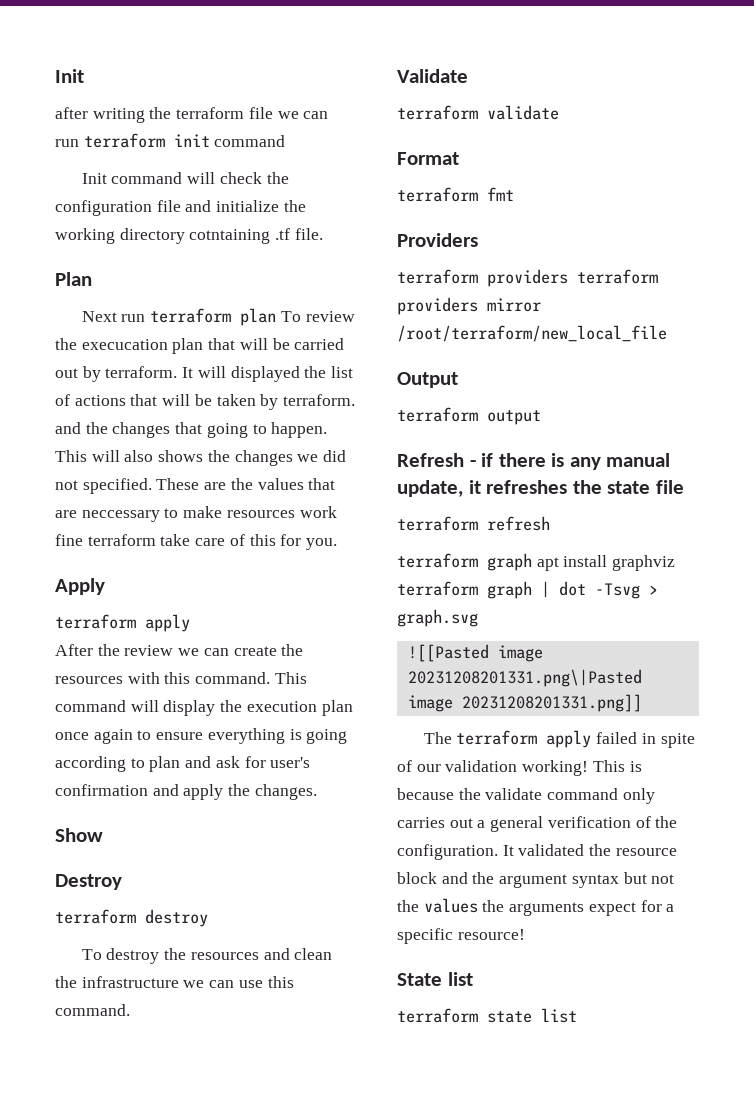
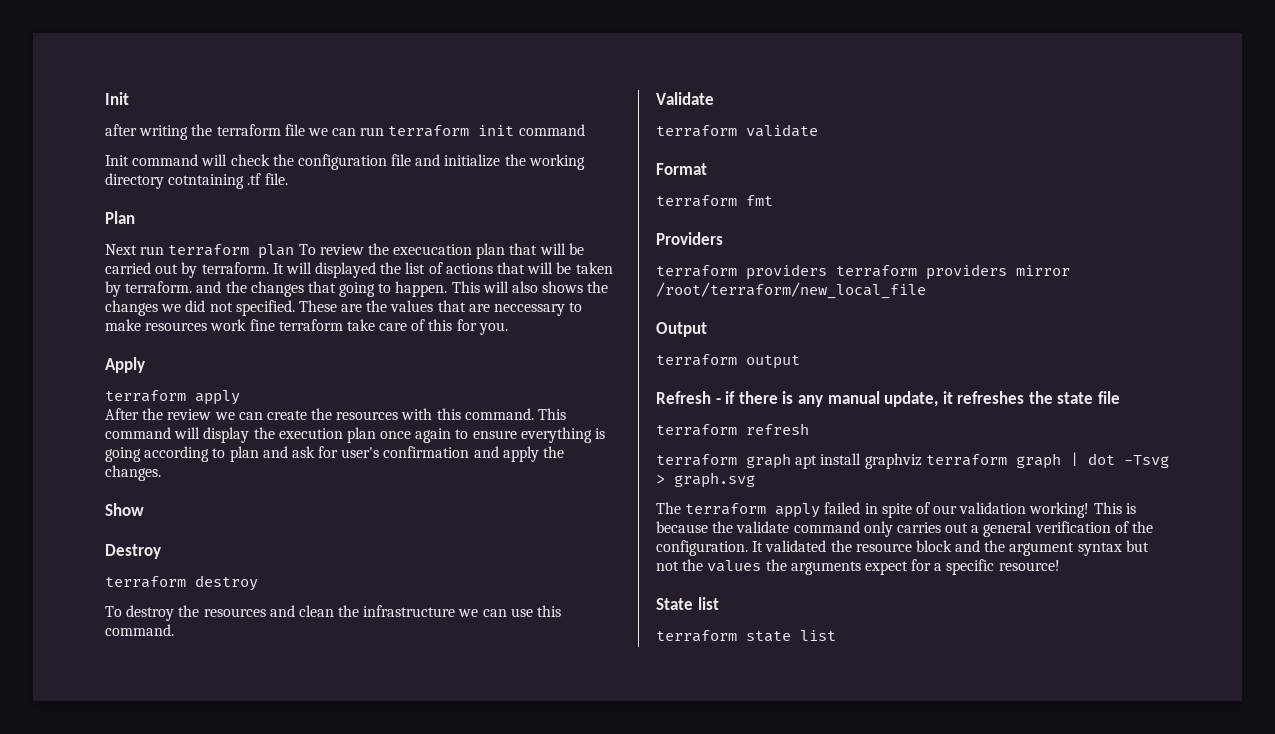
- ![[Pasted image 20231208201331.png\|Pasted image 20231208201331.png]]

